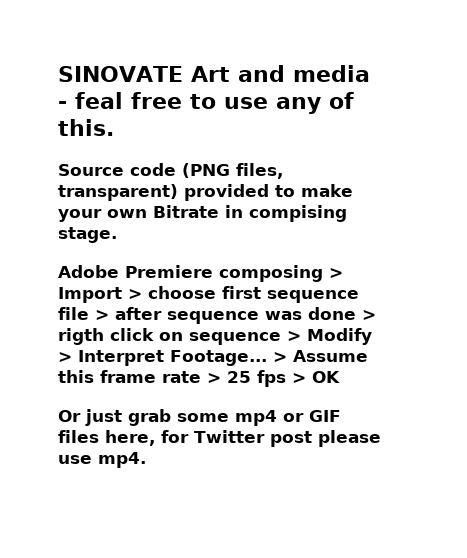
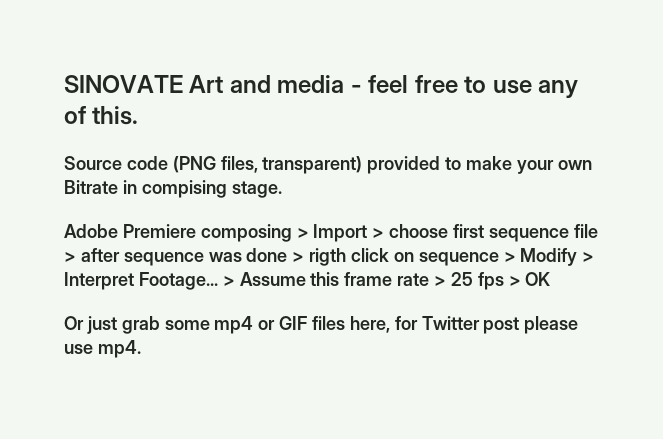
- SINOVATE Art and media - feal free to use any of this.
+ SINOVATE Art and media - feel free to use any of this.

